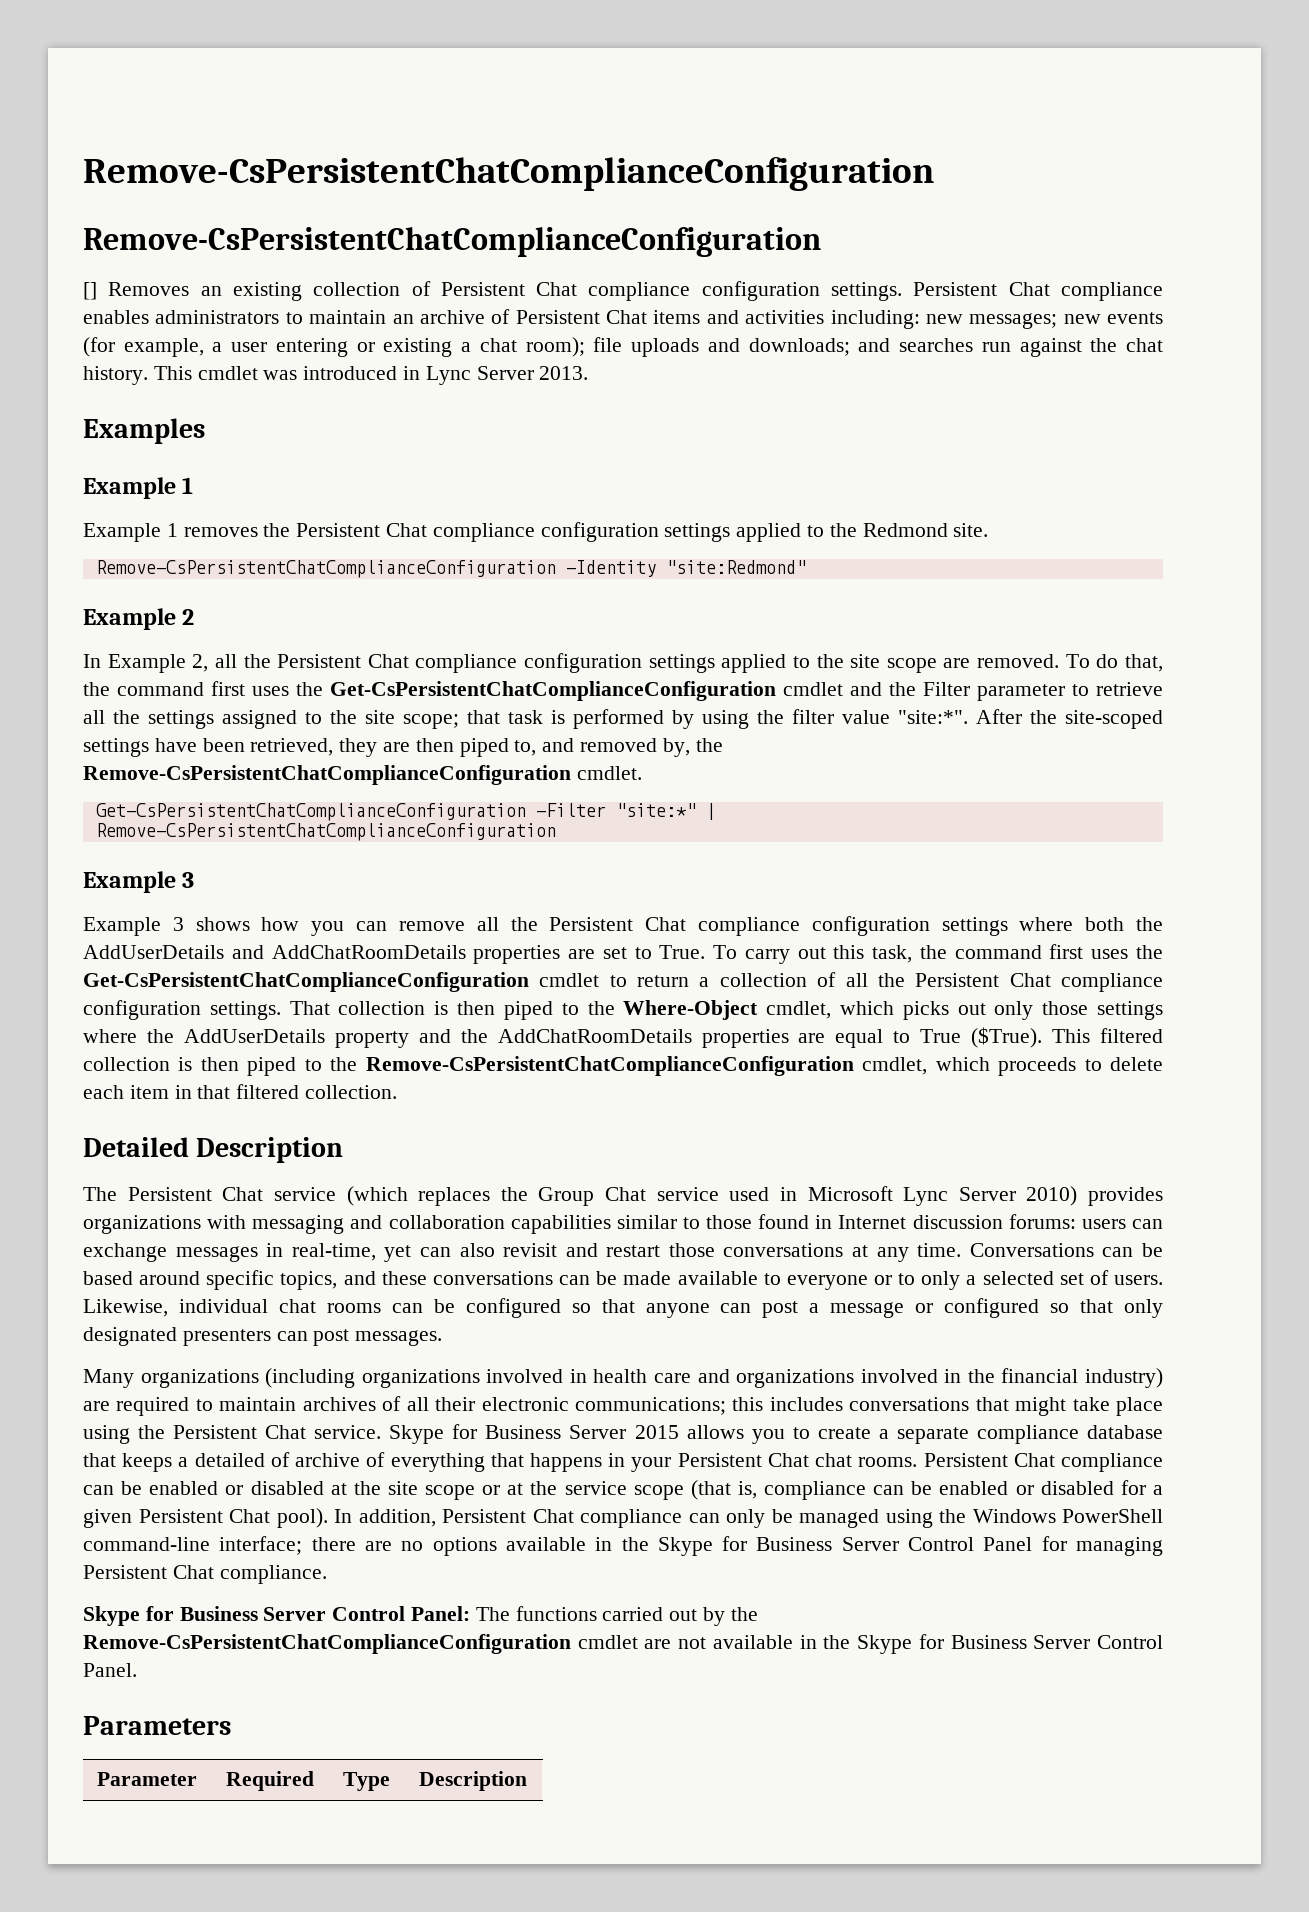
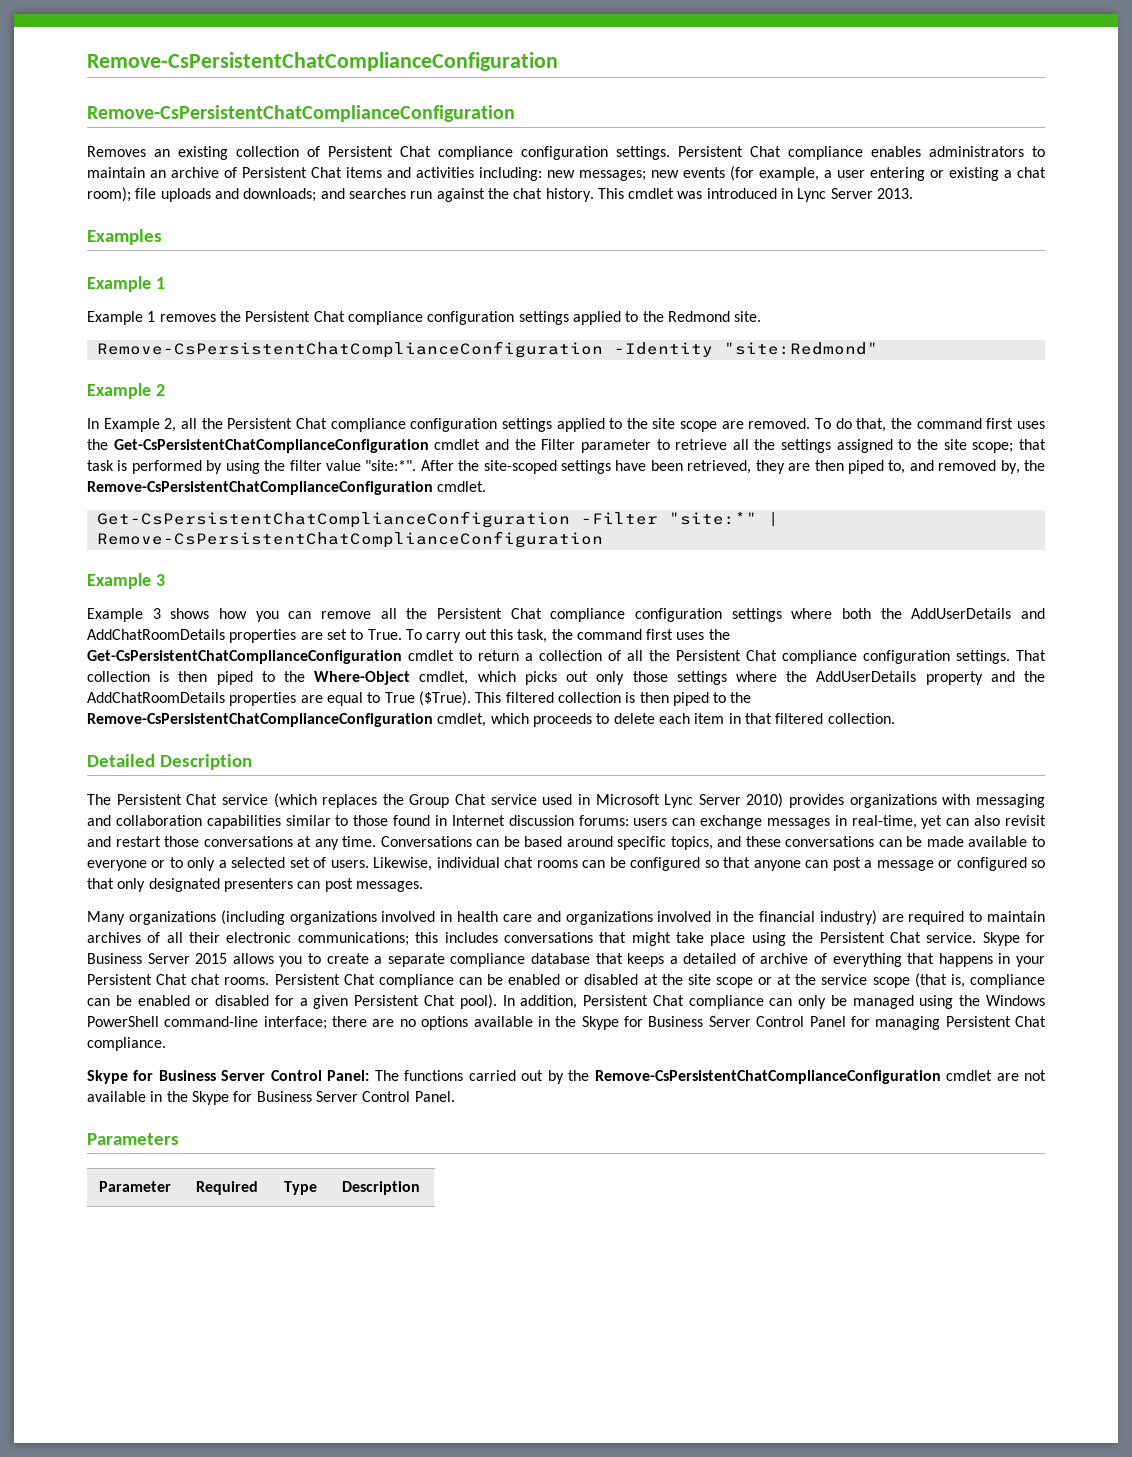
- [] Removes an existing collection of Persistent Chat compliance configuration settings.
+ Removes an existing collection of Persistent Chat compliance configuration settings.

